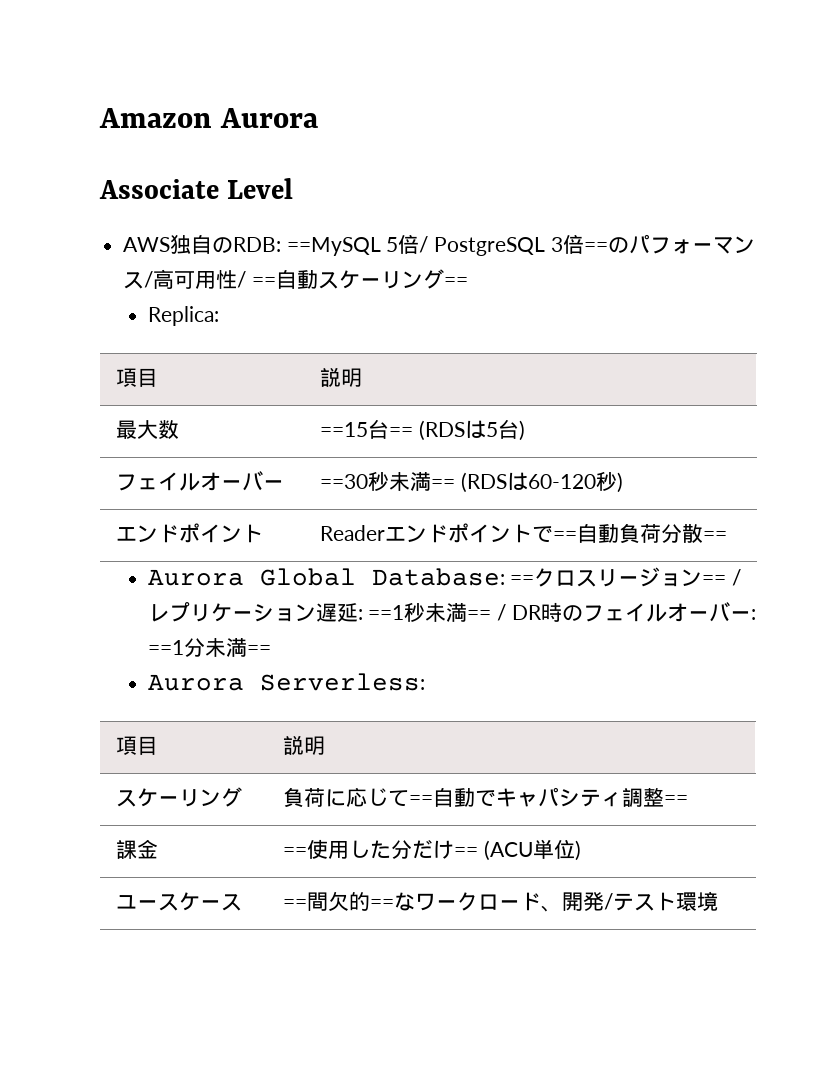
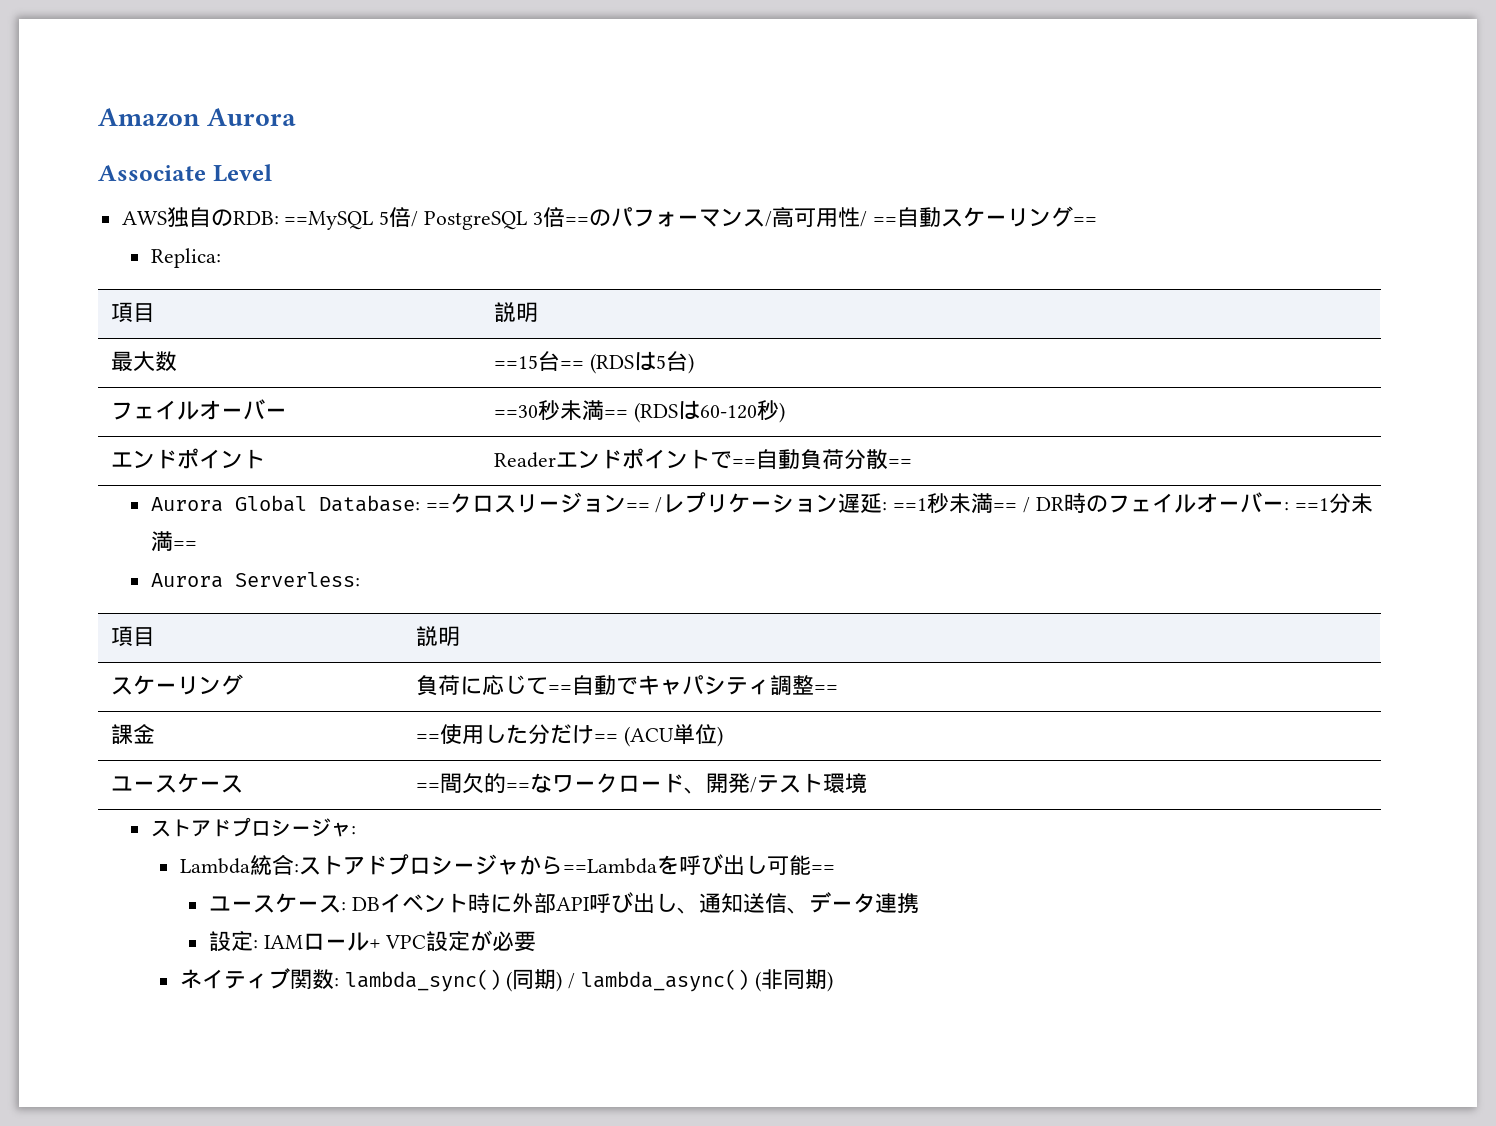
+ ストアドプロシージャ:
+ Lambda統合:ストアドプロシージャから==Lambdaを呼び出し可能==
+ ユースケース: DBイベント時に外部API呼び出し、通知送信、データ連携
+ 設定: IAMロール+ VPC設定が必要
+ ネイティブ関数: lambda_sync() (同期) / lambda_async() (非同期)

